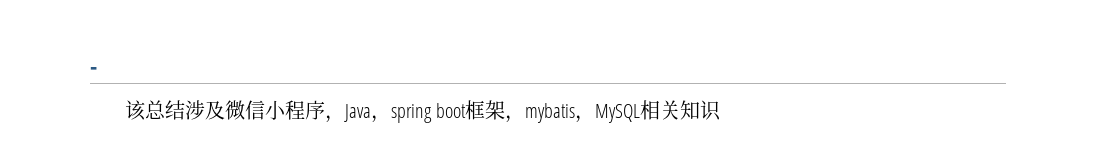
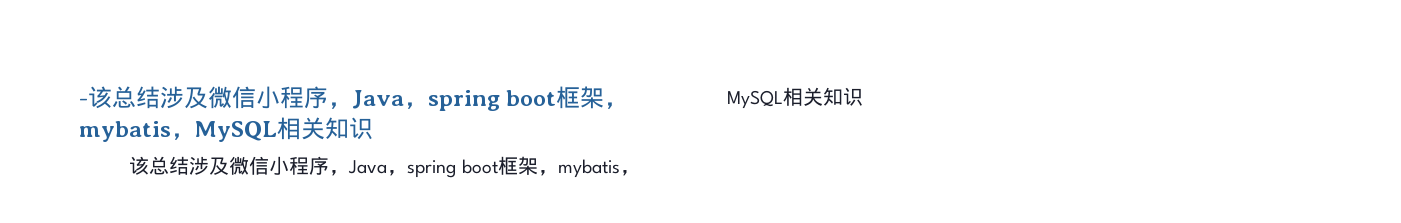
- -
+ -该总结涉及微信小程序，Java，spring boot框架，mybatis，MySQL相关知识

